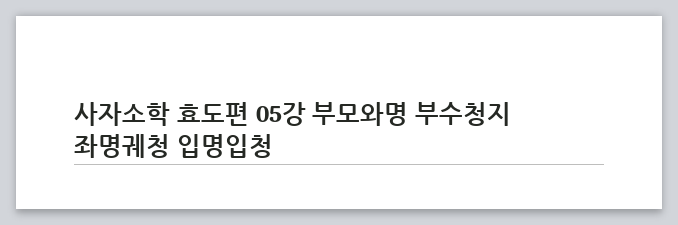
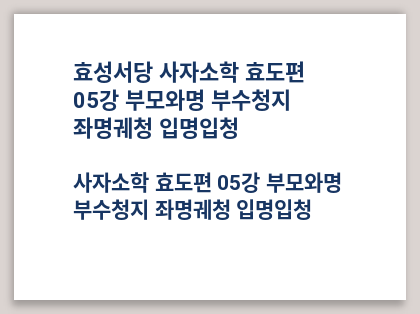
+ 효성서당 사자소학 효도편 05강 부모와명 부수청지 좌명궤청 입명입청

